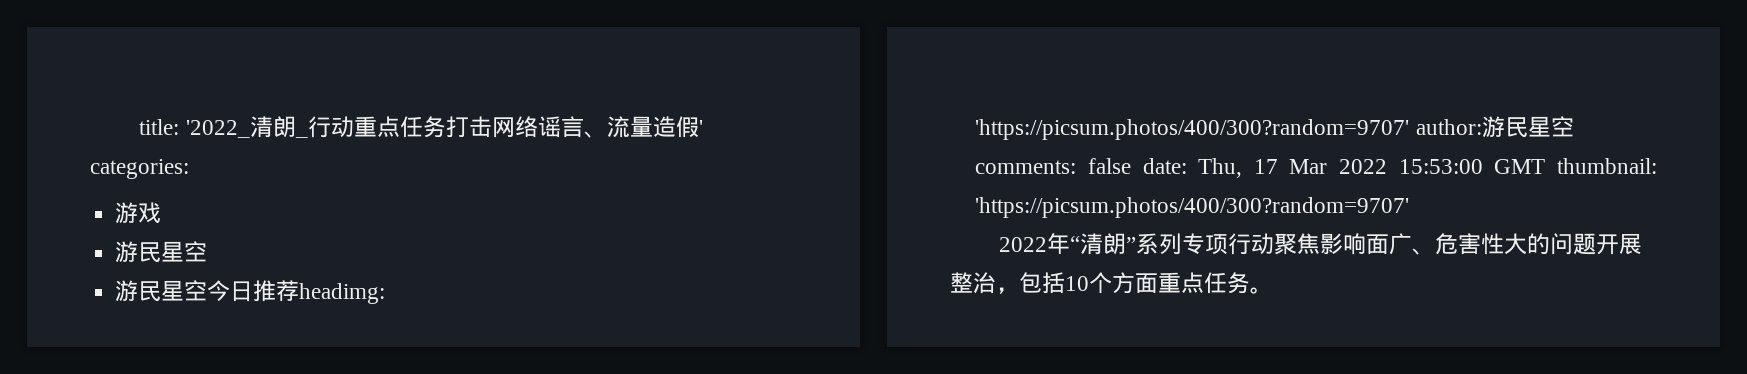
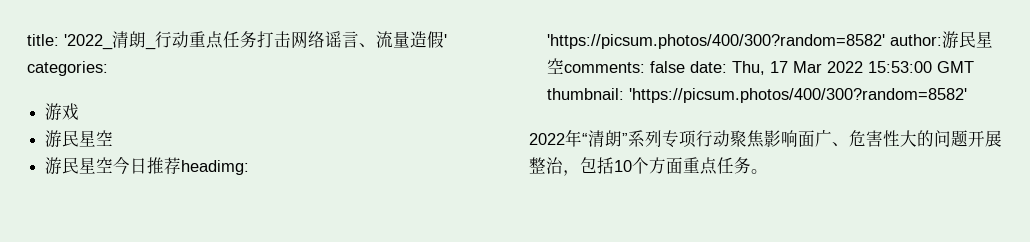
- 游民星空今日推荐headimg: 'https://picsum.photos/400/300?random=9707' author:游民星空comments: false date: Thu, 17 Mar 2022 15:53:00 GMT thumbnail: 'https://picsum.photos/400/300?random=9707'
+ 游民星空今日推荐headimg: 'https://picsum.photos/400/300?random=8582' author:游民星空comments: false date: Thu, 17 Mar 2022 15:53:00 GMT thumbnail: 'https://picsum.photos/400/300?random=8582'

